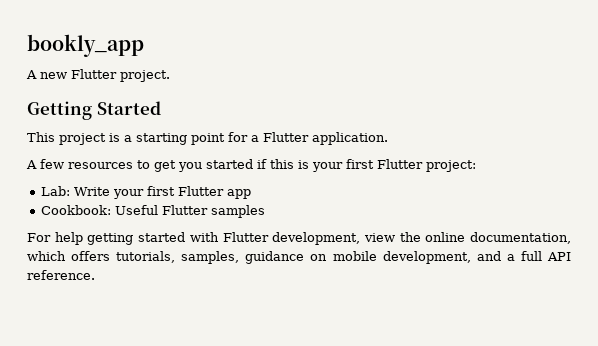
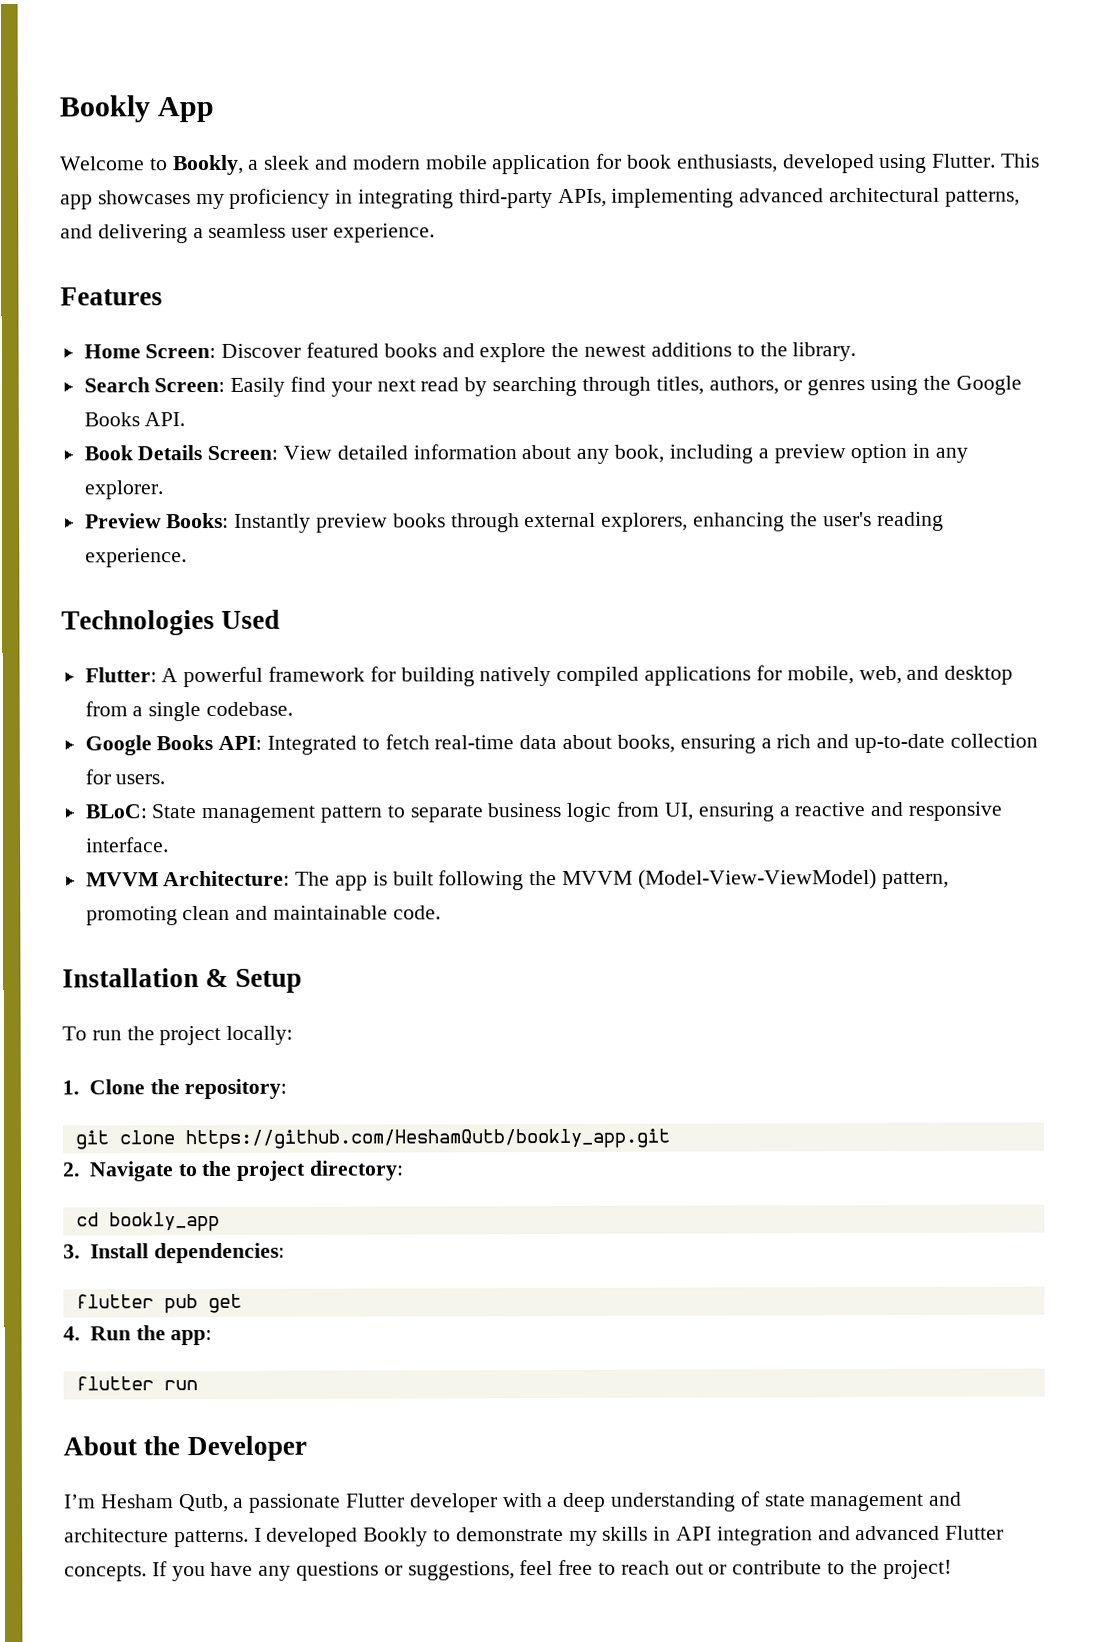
- bookly_app
- A new Flutter project.
- Getting Started
- This project is a starting point for a Flutter application.
- A few resources to get you started if this is your first Flutter project:
- Lab: Write your first Flutter app
- Cookbook: Useful Flutter samples
- For help getting started with Flutter development, view the online documentation, which offers tutorials, samples, guidance on mobile development, and a full API reference.
+ Bookly App
+ Welcome to Bookly, a sleek and modern mobile application for book enthusiasts, developed using Flutter. This app showcases my proficiency in integrating third-party APIs, implementing advanced architectural patterns, and delivering a seamless user experience.
+ Features
+ Home Screen: Discover featured books and explore the newest additions to the library.
+ Search Screen: Easily find your next read by searching through titles, authors, or genres using the Google Books API.
+ Book Details Screen: View detailed information about any book, including a preview option in any explorer.
+ Preview Books: Instantly preview books through external explorers, enhancing the user's reading experience.
+ Technologies Used
+ Flutter: A powerful framework for building natively compiled applications for mobile, web, and desktop from a single codebase.
+ Google Books API: Integrated to fetch real-time data about books, ensuring a rich and up-to-date collection for users.
+ BLoC: State management pattern to separate business logic from UI, ensuring a reactive and responsive interface.
+ MVVM Architecture: The app is built following the MVVM (Model-View-ViewModel) pattern, promoting clean and maintainable code.
+ Installation & Setup
+ To run the project locally:
+ 1. Clone the repository:
+ git clone https://github.com/HeshamQutb/bookly_app.git
+ 2. Navigate to the project directory:
+ cd bookly_app
+ 3. Install dependencies:
+ flutter pub get
+ 4. Run the app:
+ flutter run
+ About the Developer
+ I’m Hesham Qutb, a passionate Flutter developer with a deep understanding of state management and architecture patterns. I developed Bookly to demonstrate my skills in API integration and advanced Flutter concepts. If you have any questions or suggestions, feel free to reach out or contribute to the project!

